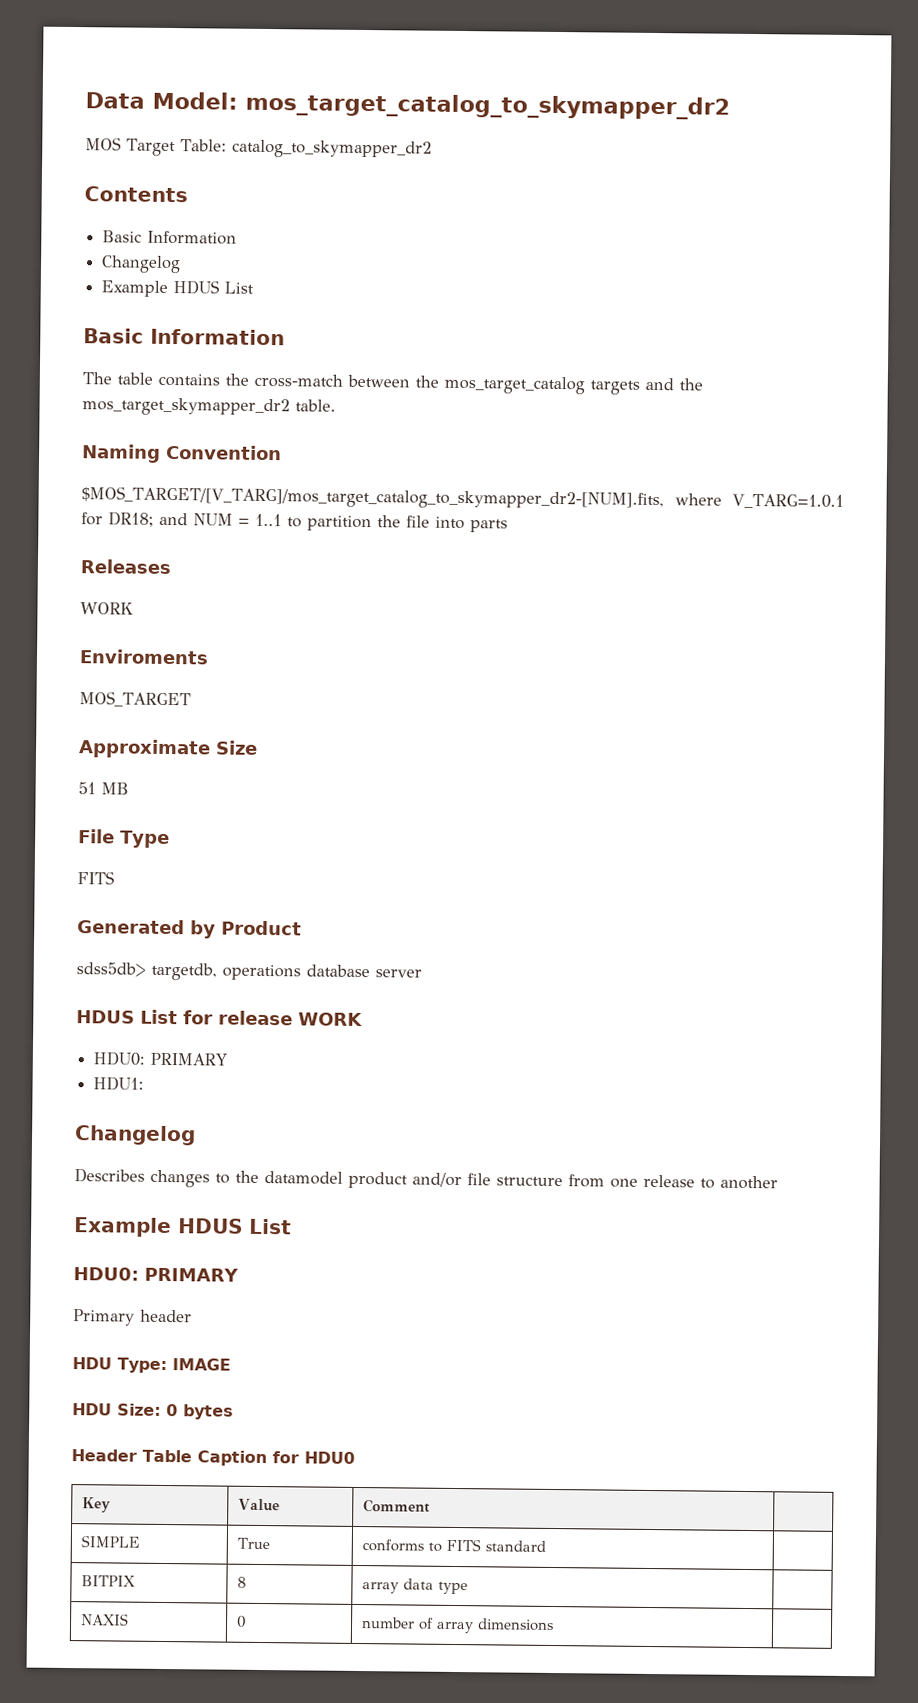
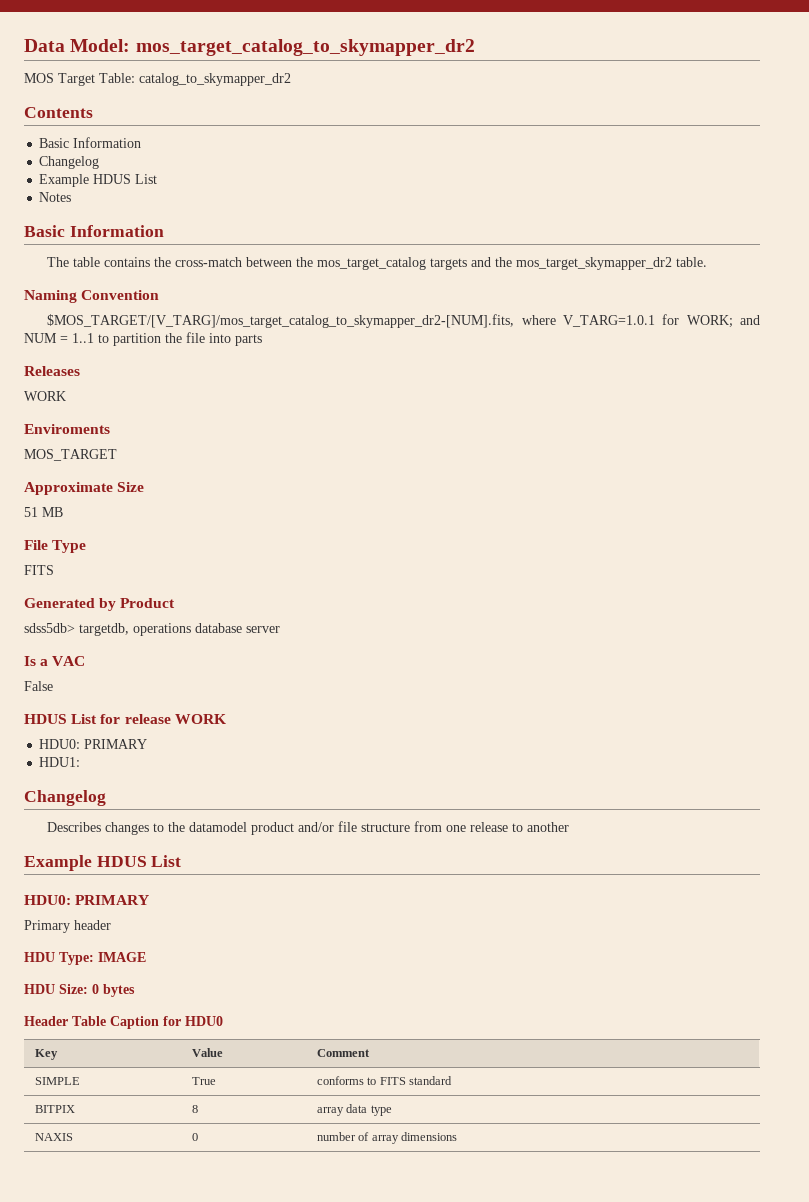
+ Notes
- $MOS_TARGET/[V_TARG]/mos_target_catalog_to_skymapper_dr2-[NUM].fits, where V_TARG=1.0.1 for DR18; and NUM = 1..1 to partition the file into parts
+ $MOS_TARGET/[V_TARG]/mos_target_catalog_to_skymapper_dr2-[NUM].fits, where V_TARG=1.0.1 for WORK; and NUM = 1..1 to partition the file into parts
+ Is a VAC
+ False

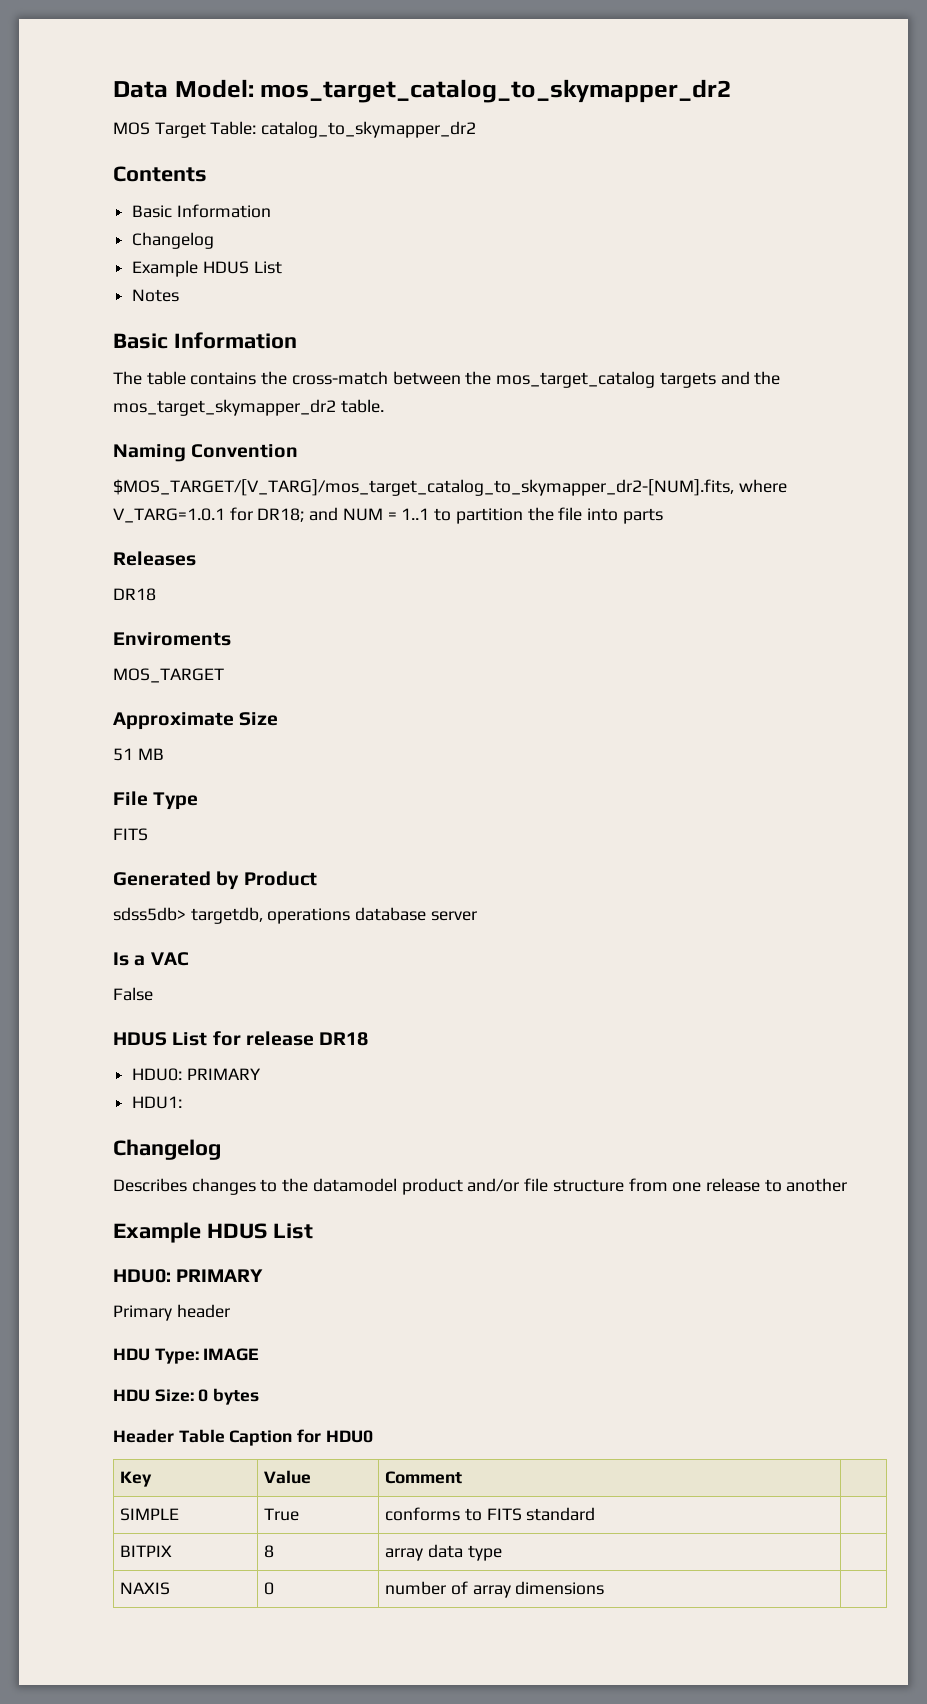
- $MOS_TARGET/[V_TARG]/mos_target_catalog_to_skymapper_dr2-[NUM].fits, where V_TARG=1.0.1 for WORK; and NUM = 1..1 to partition the file into parts
+ $MOS_TARGET/[V_TARG]/mos_target_catalog_to_skymapper_dr2-[NUM].fits, where V_TARG=1.0.1 for DR18; and NUM = 1..1 to partition the file into parts
  Releases
- WORK
+ DR18
- HDUS List for release WORK
+ HDUS List for release DR18

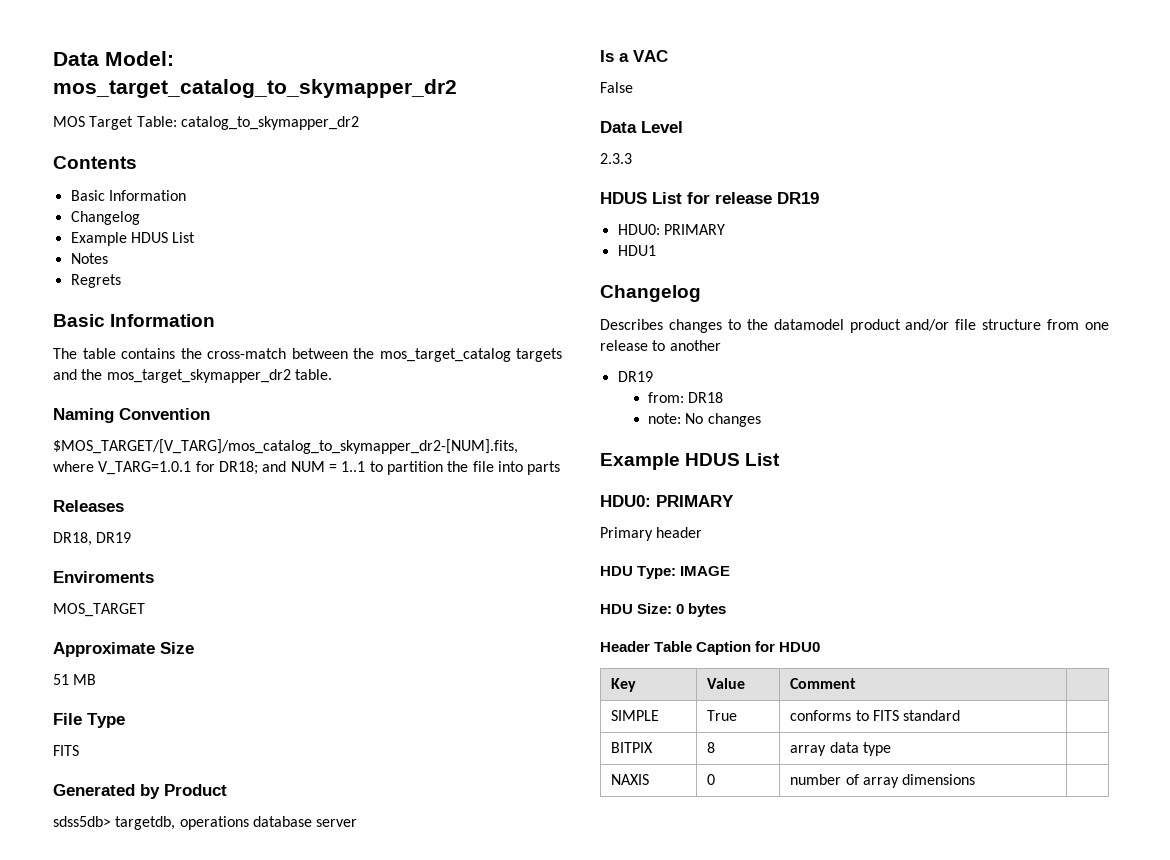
+ Regrets
- $MOS_TARGET/[V_TARG]/mos_target_catalog_to_skymapper_dr2-[NUM].fits, where V_TARG=1.0.1 for DR18; and NUM = 1..1 to partition the file into parts
+ $MOS_TARGET/[V_TARG]/mos_catalog_to_skymapper_dr2-[NUM].fits, where V_TARG=1.0.1 for DR18; and NUM = 1..1 to partition the file into parts
  Releases
- DR18
+ DR18, DR19
+ Data Level
+ 2.3.3
- HDUS List for release DR18
+ HDUS List for release DR19
  HDU0: PRIMARY
- HDU1:
+ HDU1
  Describes changes to the datamodel product and/or file structure from one release to another
+ DR19
+ from: DR18
+ note: No changes

